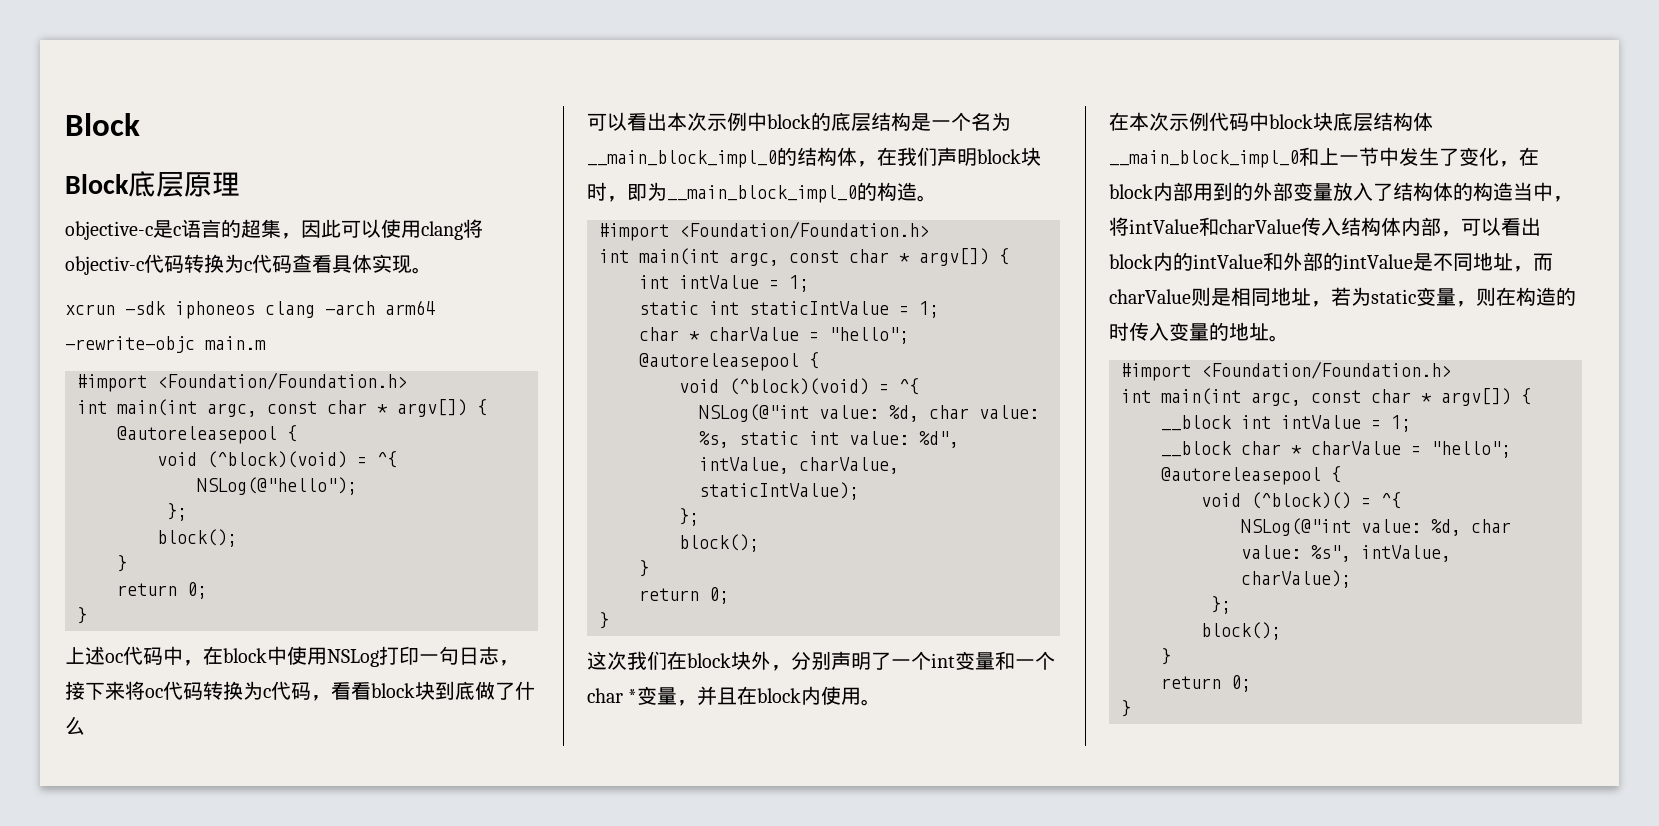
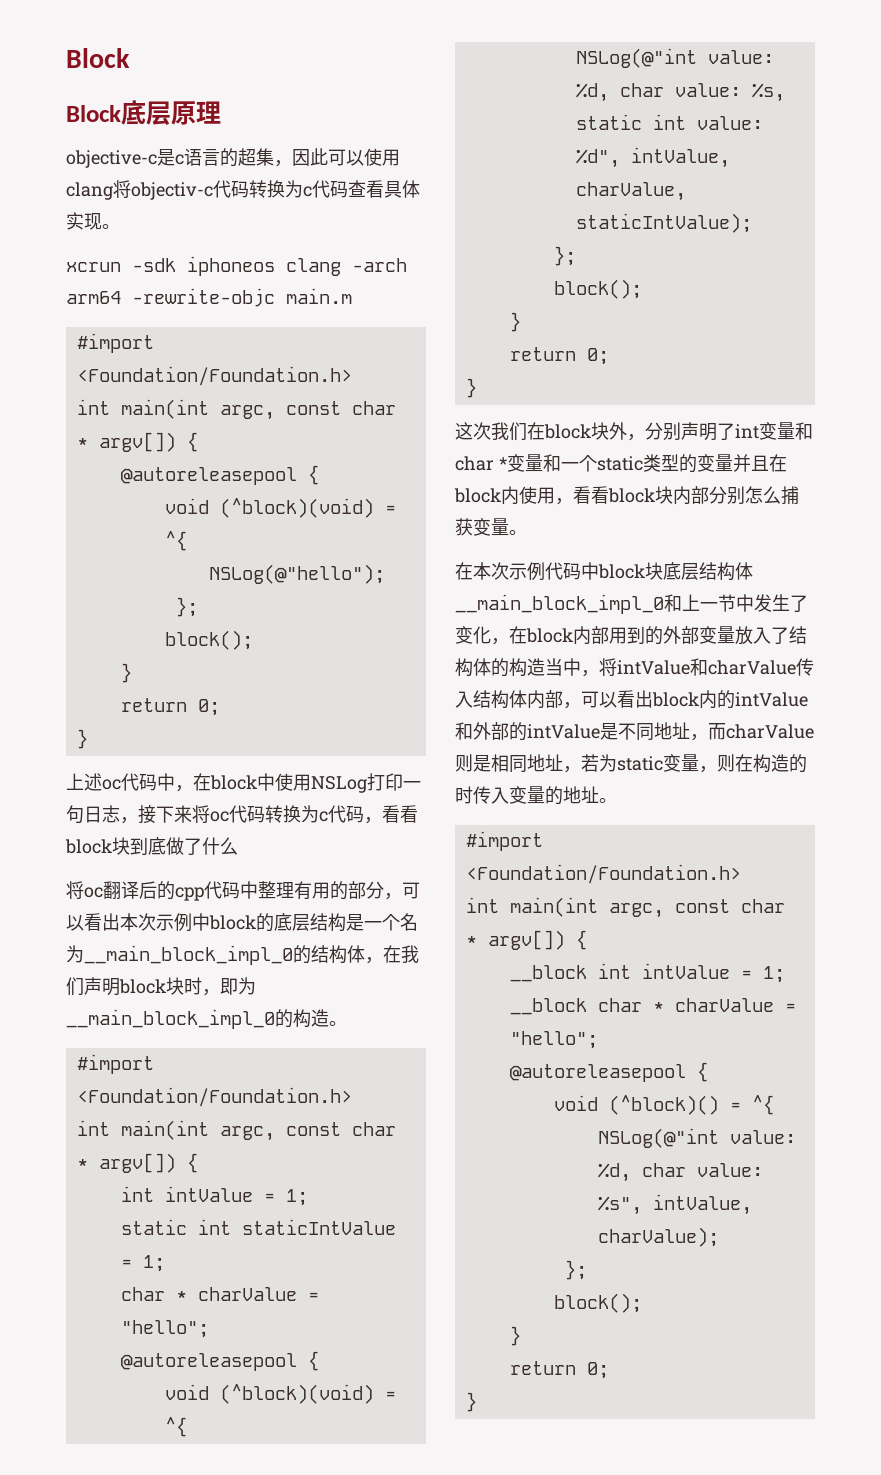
- 可以看出本次示例中block的底层结构是一个名为__main_block_impl_0的结构体，在我们声明block块时，即为__main_block_impl_0的构造。
+ 将oc翻译后的cpp代码中整理有用的部分，可以看出本次示例中block的底层结构是一个名为__main_block_impl_0的结构体，在我们声明block块时，即为__main_block_impl_0的构造。
- 这次我们在block块外，分别声明了一个int变量和一个char *变量，并且在block内使用。
+ 这次我们在block块外，分别声明了int变量和char *变量和一个static类型的变量并且在block内使用，看看block块内部分别怎么捕获变量。

